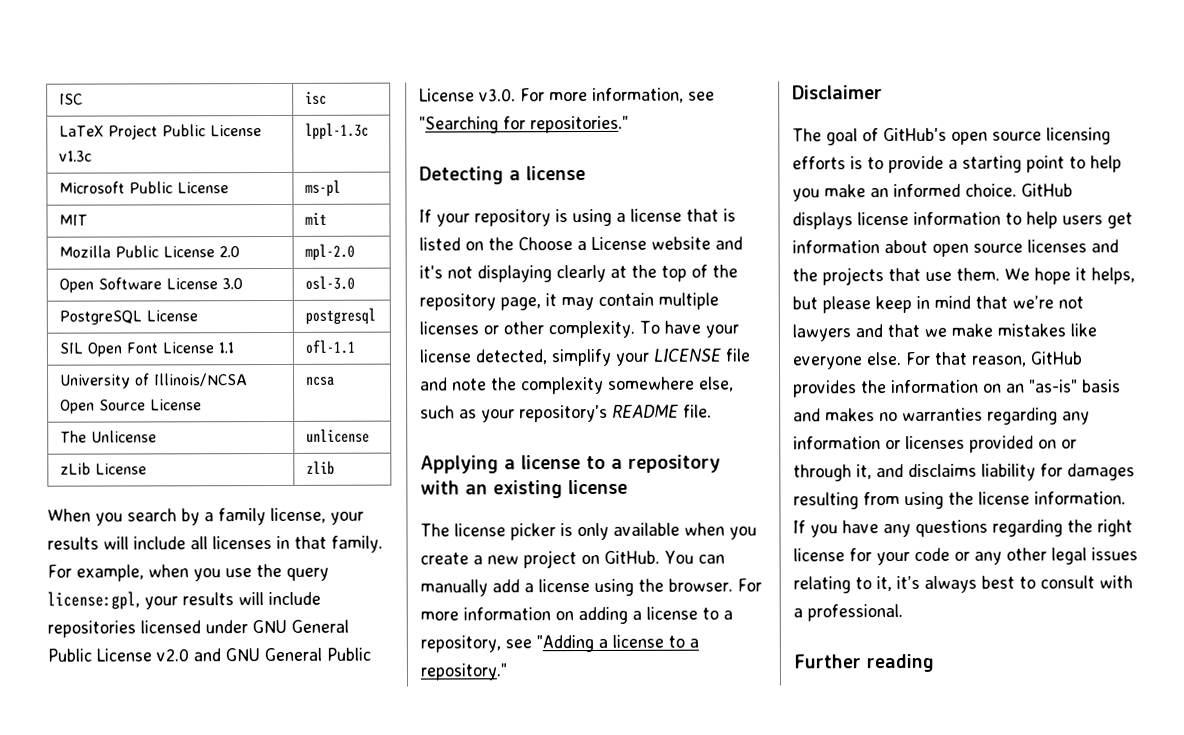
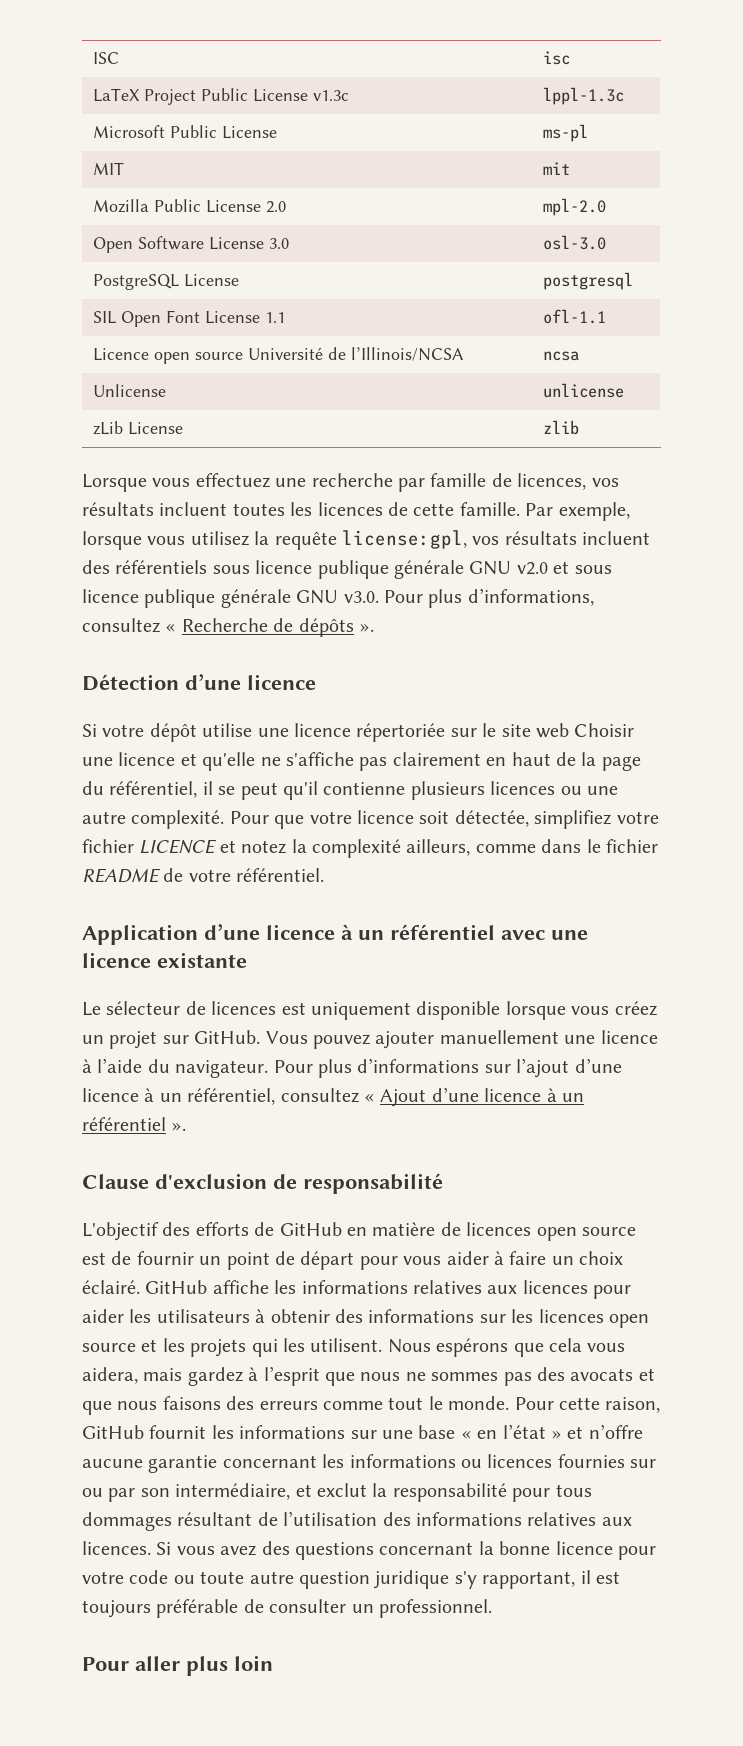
- University of Illinois/NCSA Open Source License | ncsa
+ Licence open source Université de l’Illinois/NCSA | ncsa
- The Unlicense | unlicense
+ Unlicense | unlicense
- When you search by a family license, your results will include all licenses in that family. For example, when you use the query license:gpl, your results will include repositories licensed under GNU General Public License v2.0 and GNU General Public License v3.0. For more information, see "Searching for repositories."
- Detecting a license
- If your repository is using a license that is listed on the Choose a License website and it's not displaying clearly at the top of the repository page, it may contain multiple licenses or other complexity. To have your license detected, simplify your LICENSE file and note the complexity somewhere else, such as your repository's README file.
- Applying a license to a repository with an existing license
- The license picker is only available when you create a new project on GitHub. You can manually add a license using the browser. For more information on adding a license to a repository, see "Adding a license to a repository."
- Disclaimer
- The goal of GitHub's open source licensing efforts is to provide a starting point to help you make an informed choice. GitHub displays license information to help users get information about open source licenses and the projects that use them. We hope it helps, but please keep in mind that we’re not lawyers and that we make mistakes like everyone else. For that reason, GitHub provides the information on an "as-is" basis and makes no warranties regarding any information or licenses provided on or through it, and disclaims liability for damages resulting from using the license information. If you have any questions regarding the right license for your code or any other legal issues relating to it, it’s always best to consult with a professional.
- Further reading
+ Lorsque vous effectuez une recherche par famille de licences, vos résultats incluent toutes les licences de cette famille. Par exemple, lorsque vous utilisez la requête license:gpl, vos résultats incluent des référentiels sous licence publique générale GNU v2.0 et sous licence publique générale GNU v3.0. Pour plus d’informations, consultez « Recherche de dépôts ».
+ Détection d’une licence
+ Si votre dépôt utilise une licence répertoriée sur le site web Choisir une licence et qu'elle ne s'affiche pas clairement en haut de la page du référentiel, il se peut qu'il contienne plusieurs licences ou une autre complexité. Pour que votre licence soit détectée, simplifiez votre fichier LICENCE et notez la complexité ailleurs, comme dans le fichier README de votre référentiel.
+ Application d’une licence à un référentiel avec une licence existante
+ Le sélecteur de licences est uniquement disponible lorsque vous créez un projet sur GitHub. Vous pouvez ajouter manuellement une licence à l’aide du navigateur. Pour plus d’informations sur l’ajout d’une licence à un référentiel, consultez « Ajout d’une licence à un référentiel ».
+ Clause d'exclusion de responsabilité
+ L'objectif des efforts de GitHub en matière de licences open source est de fournir un point de départ pour vous aider à faire un choix éclairé. GitHub affiche les informations relatives aux licences pour aider les utilisateurs à obtenir des informations sur les licences open source et les projets qui les utilisent. Nous espérons que cela vous aidera, mais gardez à l’esprit que nous ne sommes pas des avocats et que nous faisons des erreurs comme tout le monde. Pour cette raison, GitHub fournit les informations sur une base « en l’état » et n’offre aucune garantie concernant les informations ou licences fournies sur ou par son intermédiaire, et exclut la responsabilité pour tous dommages résultant de l’utilisation des informations relatives aux licences. Si vous avez des questions concernant la bonne licence pour votre code ou toute autre question juridique s'y rapportant, il est toujours préférable de consulter un professionnel.
+ Pour aller plus loin

